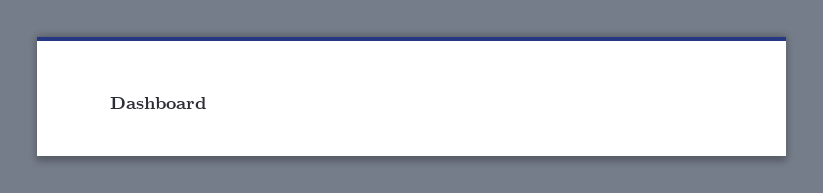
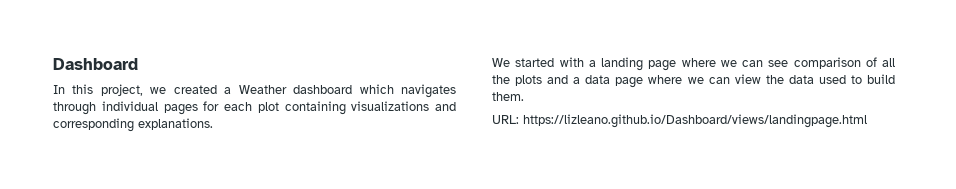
+ In this project, we created a Weather dashboard which navigates through individual pages for each plot containing visualizations and corresponding explanations.
+ We started with a landing page where we can see comparison of all the plots and a data page where we can view the data used to build them.
+ URL: https://lizleano.github.io/Dashboard/views/landingpage.html

